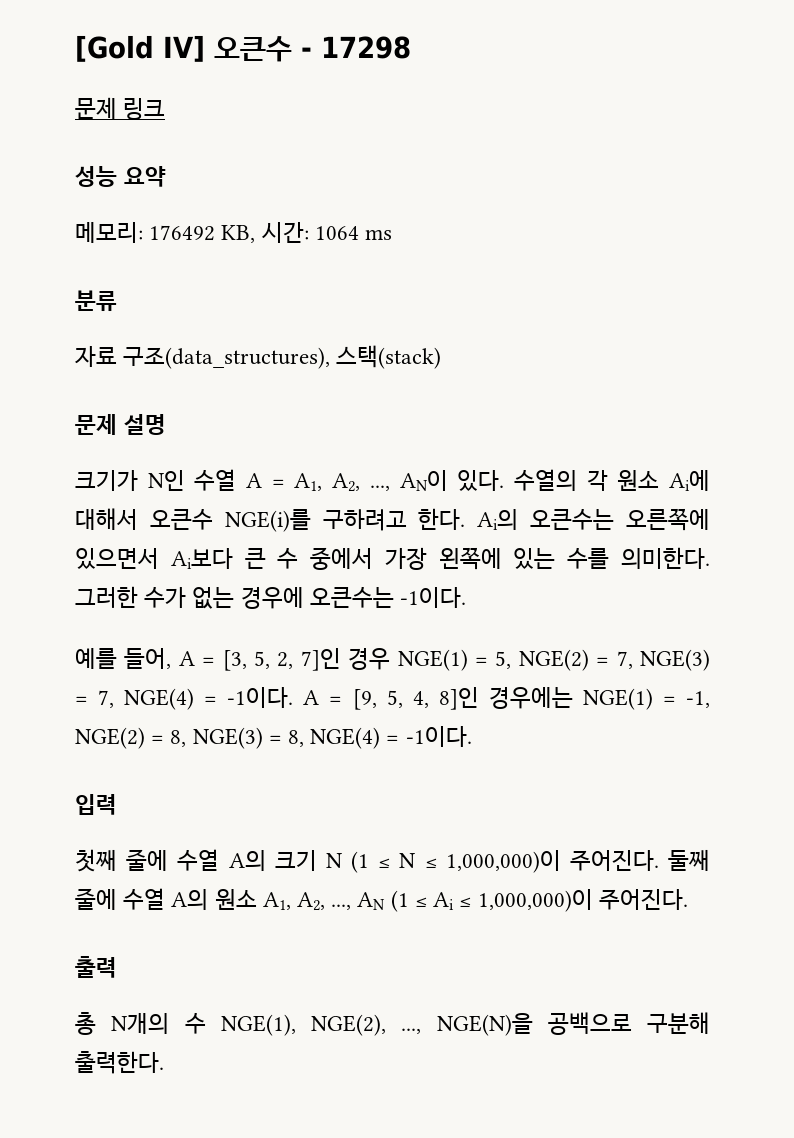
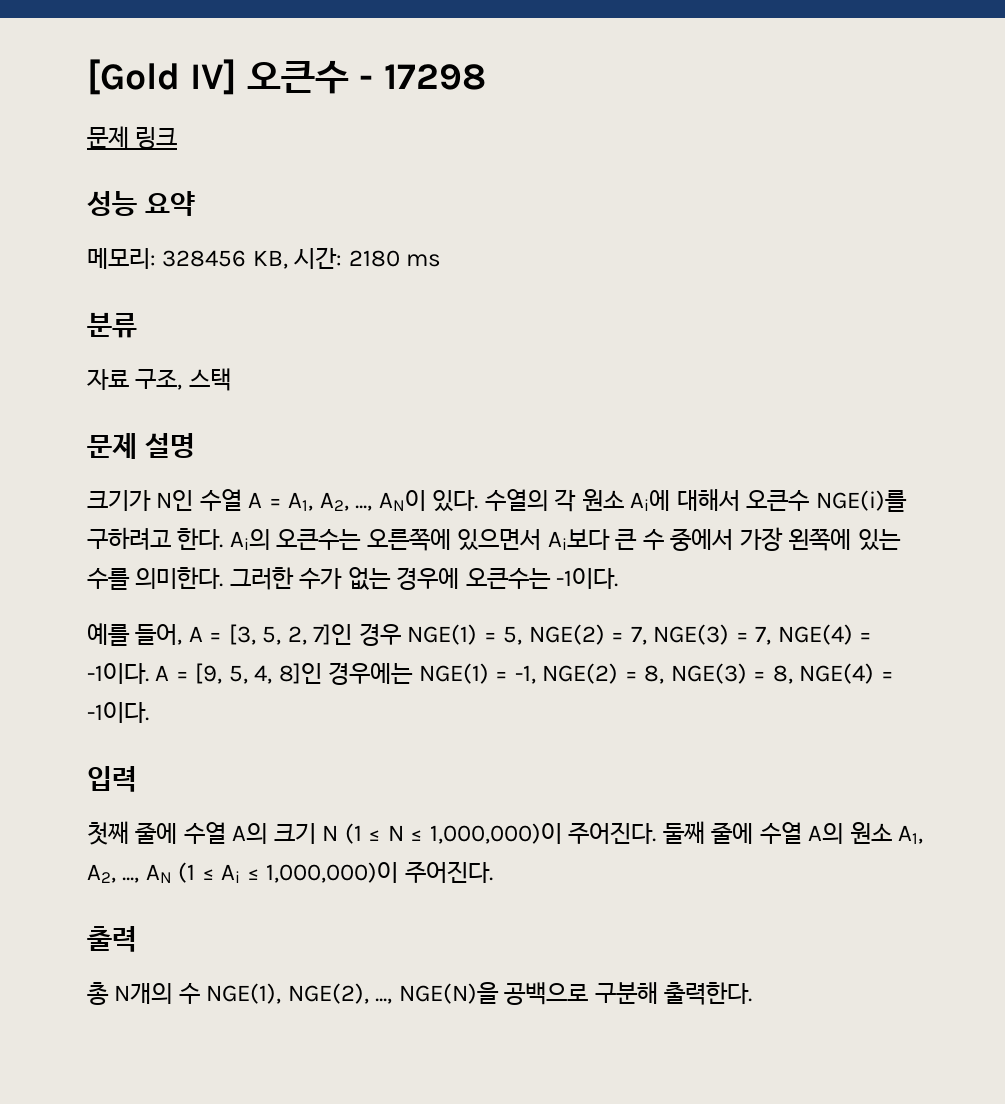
- 메모리: 176492 KB, 시간: 1064 ms
+ 메모리: 328456 KB, 시간: 2180 ms
- 자료 구조(data_structures), 스택(stack)
+ 자료 구조, 스택

